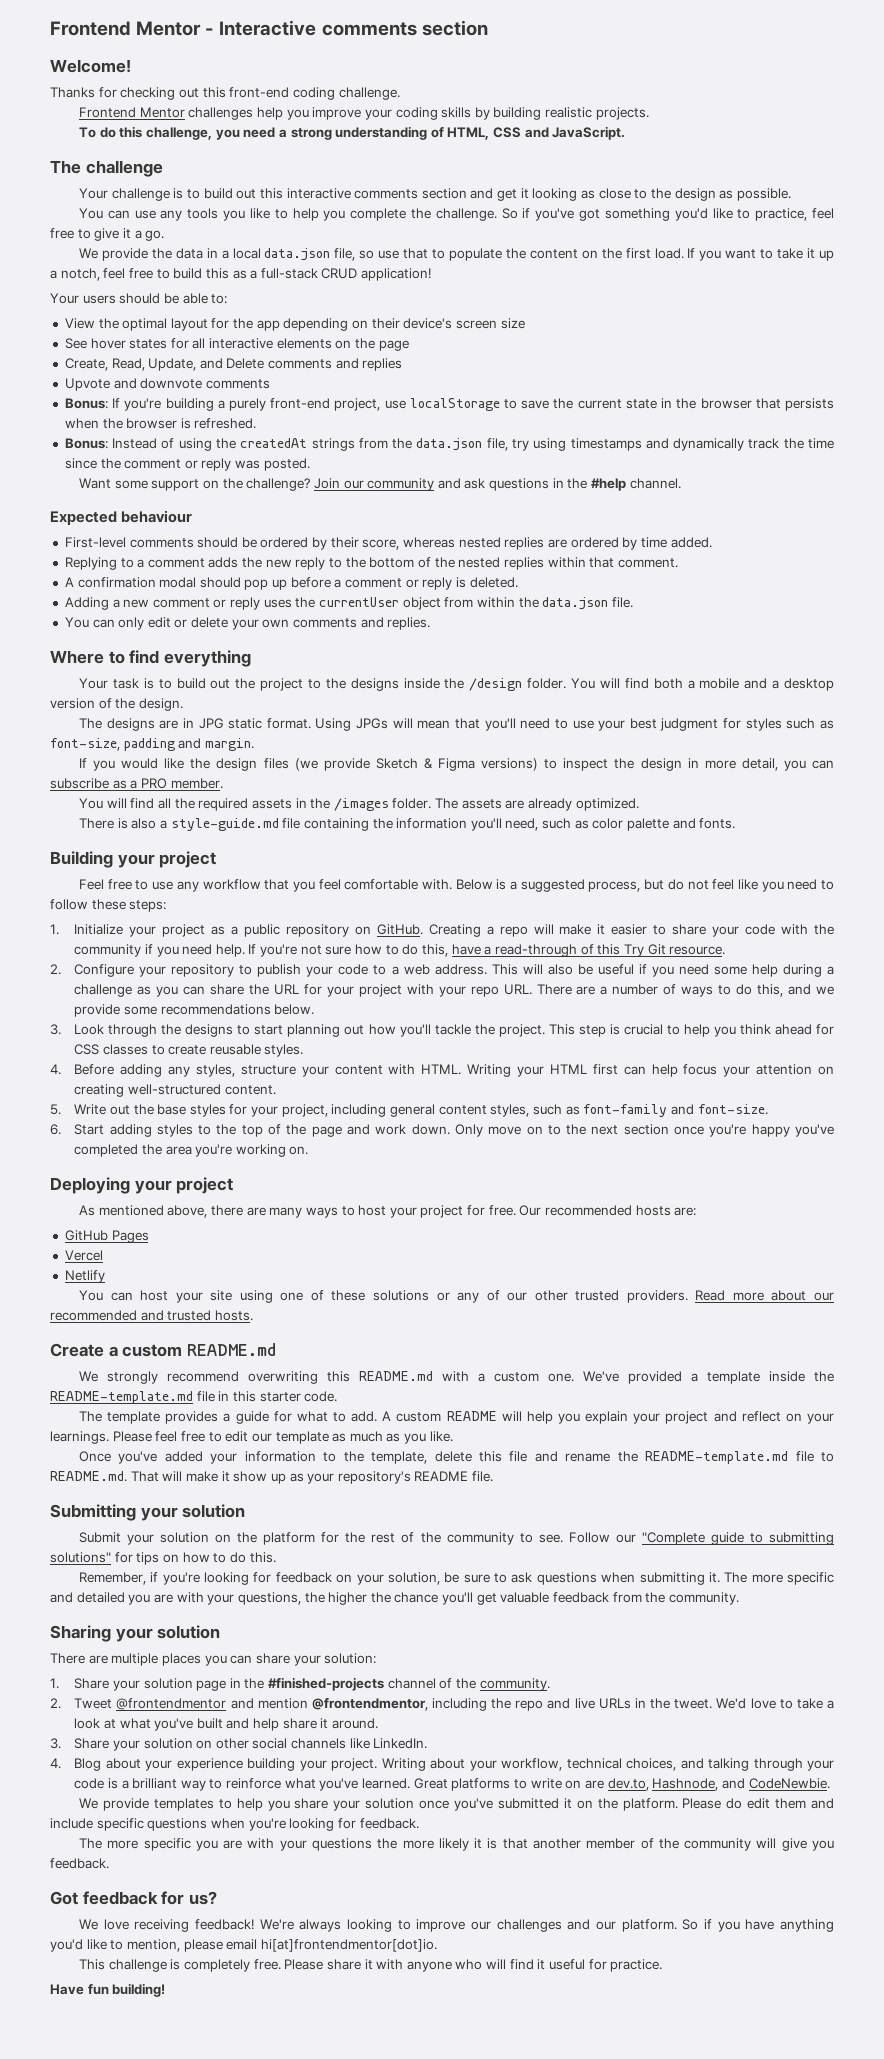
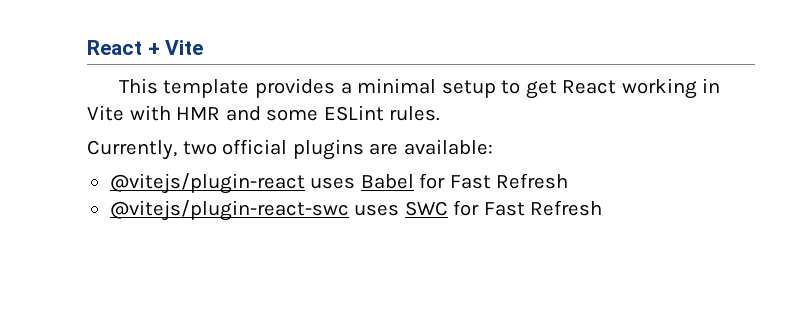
- Frontend Mentor - Interactive comments section
- Welcome!
- Thanks for checking out this front-end coding challenge.
- Frontend Mentor challenges help you improve your coding skills by building realistic projects.
- To do this challenge, you need a strong understanding of HTML, CSS and JavaScript.
- The challenge
- Your challenge is to build out this interactive comments section and get it looking as close to the design as possible.
- You can use any tools you like to help you complete the challenge. So if you've got something you'd like to practice, feel free to give it a go.
- We provide the data in a local data.json file, so use that to populate the content on the first load. If you want to take it up a notch, feel free to build this as a full-stack CRUD application!
- Your users should be able to:
- View the optimal layout for the app depending on their device's screen size
- See hover states for all interactive elements on the page
- Create, Read, Update, and Delete comments and replies
- Upvote and downvote comments
- Bonus: If you're building a purely front-end project, use localStorage to save the current state in the browser that persists when the browser is refreshed.
- Bonus: Instead of using the createdAt strings from the data.json file, try using timestamps and dynamically track the time since the comment or reply was posted.
- Want some support on the challenge? Join our community and ask questions in the #help channel.
- Expected behaviour
- First-level comments should be ordered by their score, whereas nested replies are ordered by time added.
- Replying to a comment adds the new reply to the bottom of the nested replies within that comment.
- A confirmation modal should pop up before a comment or reply is deleted.
- Adding a new comment or reply uses the currentUser object from within the data.json file.
- You can only edit or delete your own comments and replies.
- Where to find everything
- Your task is to build out the project to the designs inside the /design folder. You will find both a mobile and a desktop version of the design.
- The designs are in JPG static format. Using JPGs will mean that you'll need to use your best judgment for styles such as font-size, padding and margin.
- If you would like the design files (we provide Sketch & Figma versions) to inspect the design in more detail, you can subscribe as a PRO member.
- You will find all the required assets in the /images folder. The assets are already optimized.
- There is also a style-guide.md file containing the information you'll need, such as color palette and fonts.
- Building your project
- Feel free to use any workflow that you feel comfortable with. Below is a suggested process, but do not feel like you need to follow these steps:
- 1. Initialize your project as a public repository on GitHub. Creating a repo will make it easier to share your code with the community if you need help. If you're not sure how to do this, have a read-through of this Try Git resource.
- 2. Configure your repository to publish your code to a web address. This will also be useful if you need some help during a challenge as you can share the URL for your project with your repo URL. There are a number of ways to do this, and we provide some recommendations below.
- 3. Look through the designs to start planning out how you'll tackle the project. This step is crucial to help you think ahead for CSS classes to create reusable styles.
- 4. Before adding any styles, structure your content with HTML. Writing your HTML first can help focus your attention on creating well-structured content.
- 5. Write out the base styles for your project, including general content styles, such as font-family and font-size.
- 6. Start adding styles to the top of the page and work down. Only move on to the next section once you're happy you've completed the area you're working on.
- Deploying your project
- As mentioned above, there are many ways to host your project for free. Our recommended hosts are:
- GitHub Pages
- Vercel
- Netlify
- You can host your site using one of these solutions or any of our other trusted providers. Read more about our recommended and trusted hosts.
- Create a custom README.md
- We strongly recommend overwriting this README.md with a custom one. We've provided a template inside the README-template.md file in this starter code.
- The template provides a guide for what to add. A custom README will help you explain your project and reflect on your learnings. Please feel free to edit our template as much as you like.
- Once you've added your information to the template, delete this file and rename the README-template.md file to README.md. That will make it show up as your repository's README file.
- Submitting your solution
- Submit your solution on the platform for the rest of the community to see. Follow our "Complete guide to submitting solutions" for tips on how to do this.
- Remember, if you're looking for feedback on your solution, be sure to ask questions when submitting it. The more specific and detailed you are with your questions, the higher the chance you'll get valuable feedback from the community.
- Sharing your solution
- There are multiple places you can share your solution:
- 1. Share your solution page in the #finished-projects channel of the community.
- 2. Tweet @frontendmentor and mention @frontendmentor, including the repo and live URLs in the tweet. We'd love to take a look at what you've built and help share it around.
- 3. Share your solution on other social channels like LinkedIn.
- 4. Blog about your experience building your project. Writing about your workflow, technical choices, and talking through your code is a brilliant way to reinforce what you've learned. Great platforms to write on are dev.to, Hashnode, and CodeNewbie.
- We provide templates to help you share your solution once you've submitted it on the platform. Please do edit them and include specific questions when you're looking for feedback.
- The more specific you are with your questions the more likely it is that another member of the community will give you feedback.
- Got feedback for us?
- We love receiving feedback! We're always looking to improve our challenges and our platform. So if you have anything you'd like to mention, please email hi[at]frontendmentor[dot]io.
- This challenge is completely free. Please share it with anyone who will find it useful for practice.
- Have fun building!
+ React + Vite
+ This template provides a minimal setup to get React working in Vite with HMR and some ESLint rules.
+ Currently, two official plugins are available:
+ @vitejs/plugin-react uses Babel for Fast Refresh
+ @vitejs/plugin-react-swc uses SWC for Fast Refresh

